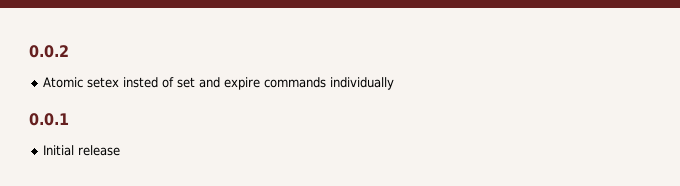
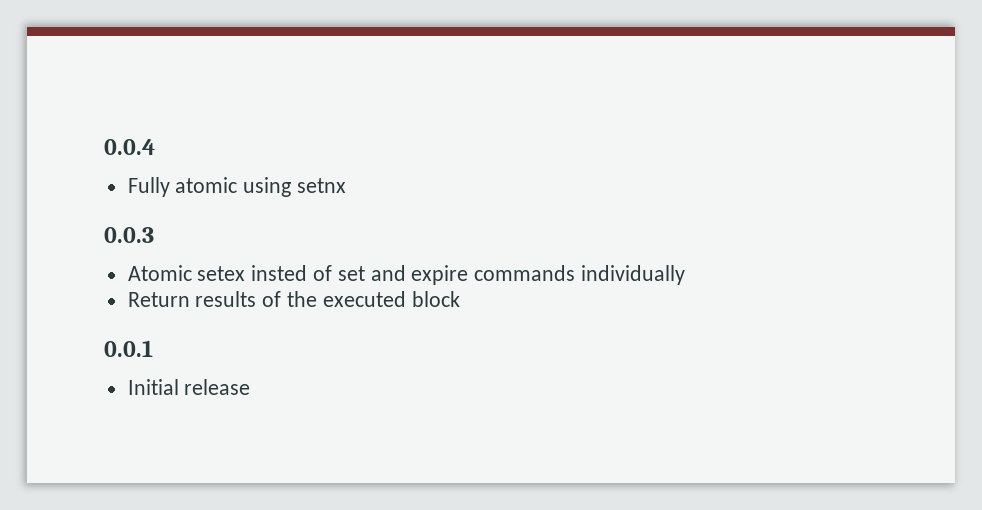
- 0.0.2
+ 0.0.4
+ Fully atomic using setnx
+ 0.0.3
+ Return results of the executed block

